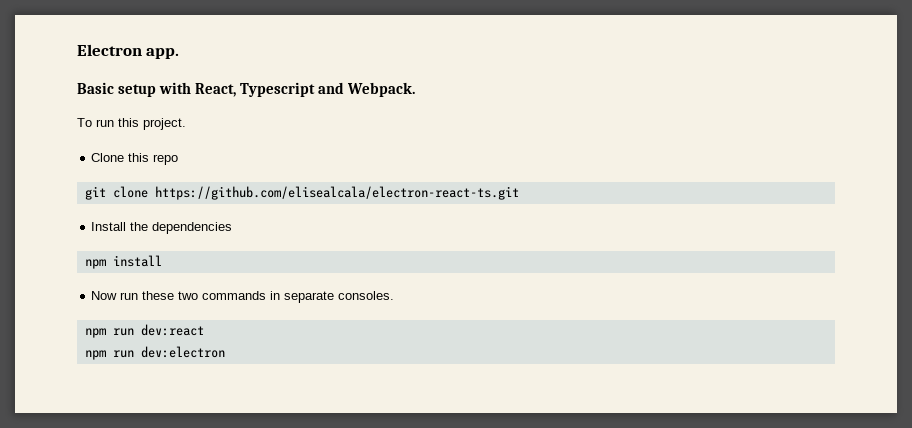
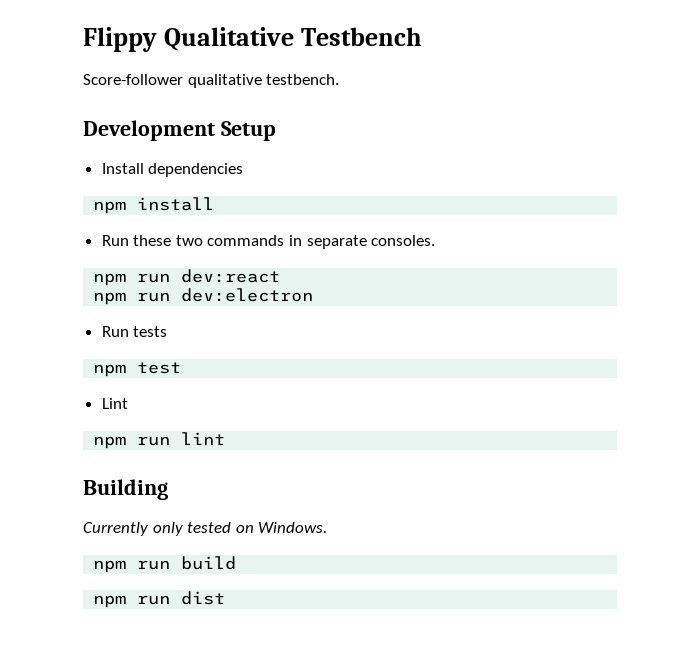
- Electron app.
- Basic setup with React, Typescript and Webpack.
- To run this project.
- Clone this repo
- git clone https://github.com/elisealcala/electron-react-ts.git
+ Flippy Qualitative Testbench
+ Score-follower qualitative testbench.
+ Development Setup
- Install the dependencies
+ Install dependencies
- Now run these two commands in separate consoles.
+ Run these two commands in separate consoles.
+ Run tests
+ npm test
+ Lint
+ npm run lint
+ Building
+ Currently only tested on Windows.
+ npm run build
+ npm run dist

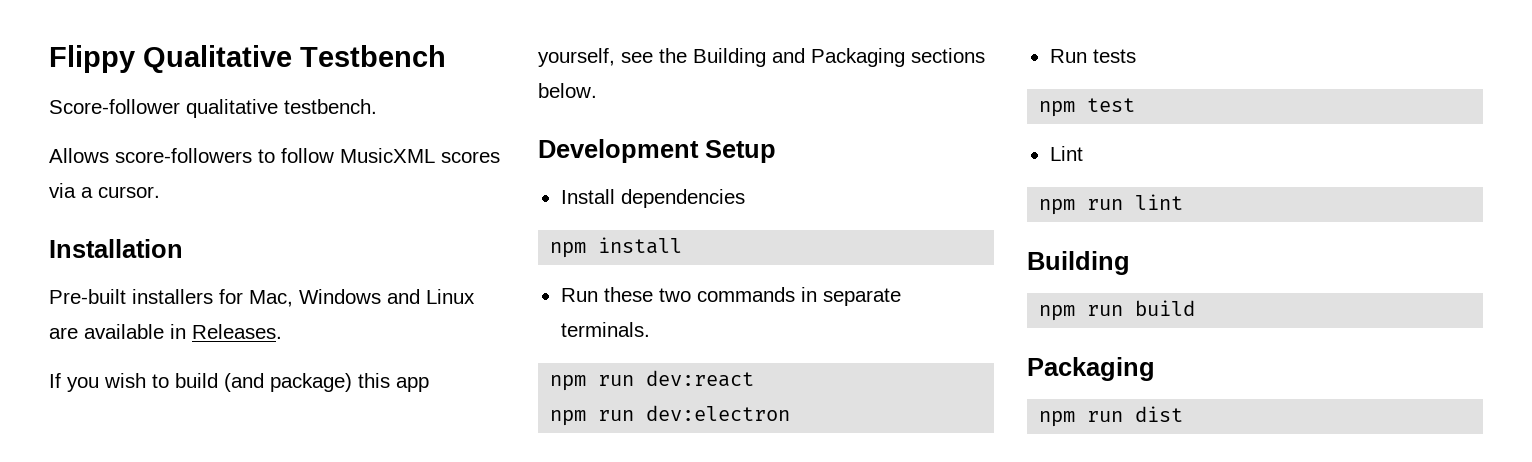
+ Allows score-followers to follow MusicXML scores via a cursor.
+ Installation
+ Pre-built installers for Mac, Windows and Linux are available in Releases.
+ If you wish to build (and package) this app yourself, see the Building and Packaging sections below.
- Run these two commands in separate consoles.
+ Run these two commands in separate terminals.
- Currently only tested on Windows.
  npm run build
+ Packaging

